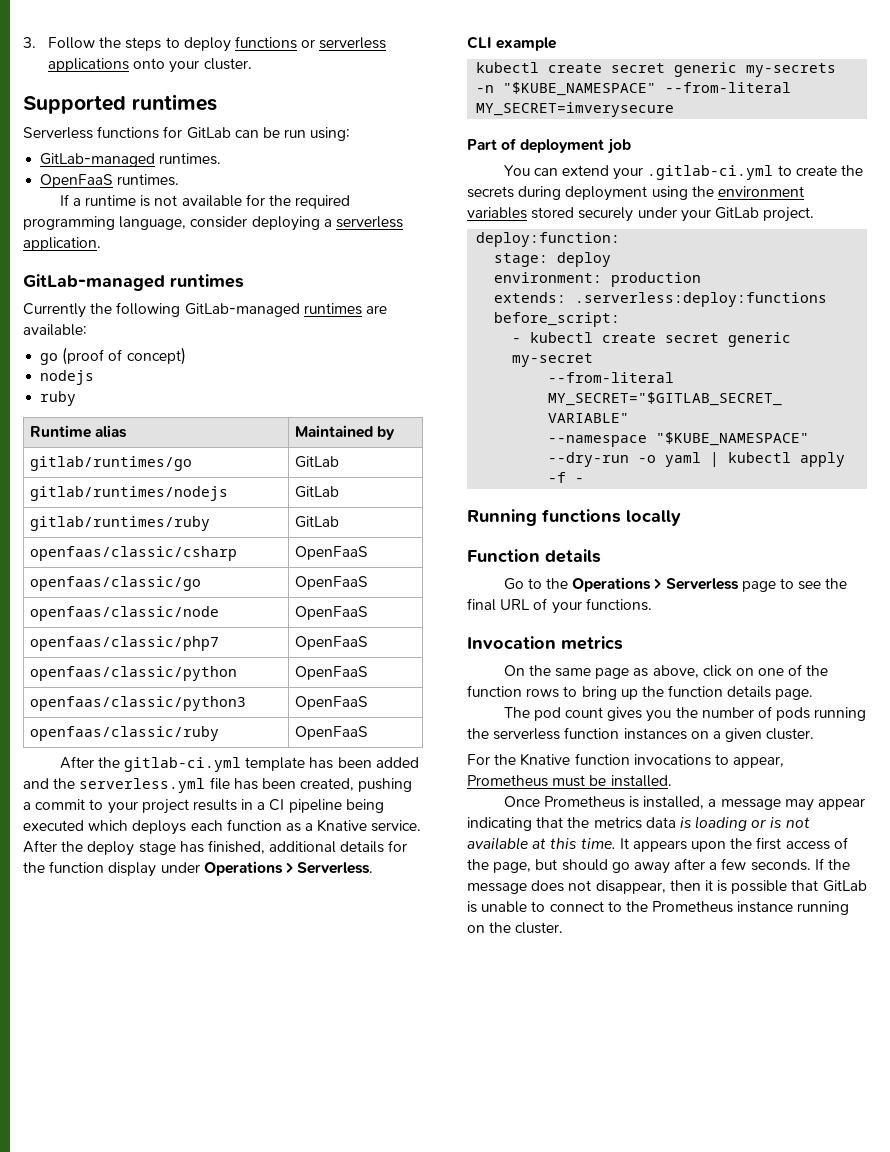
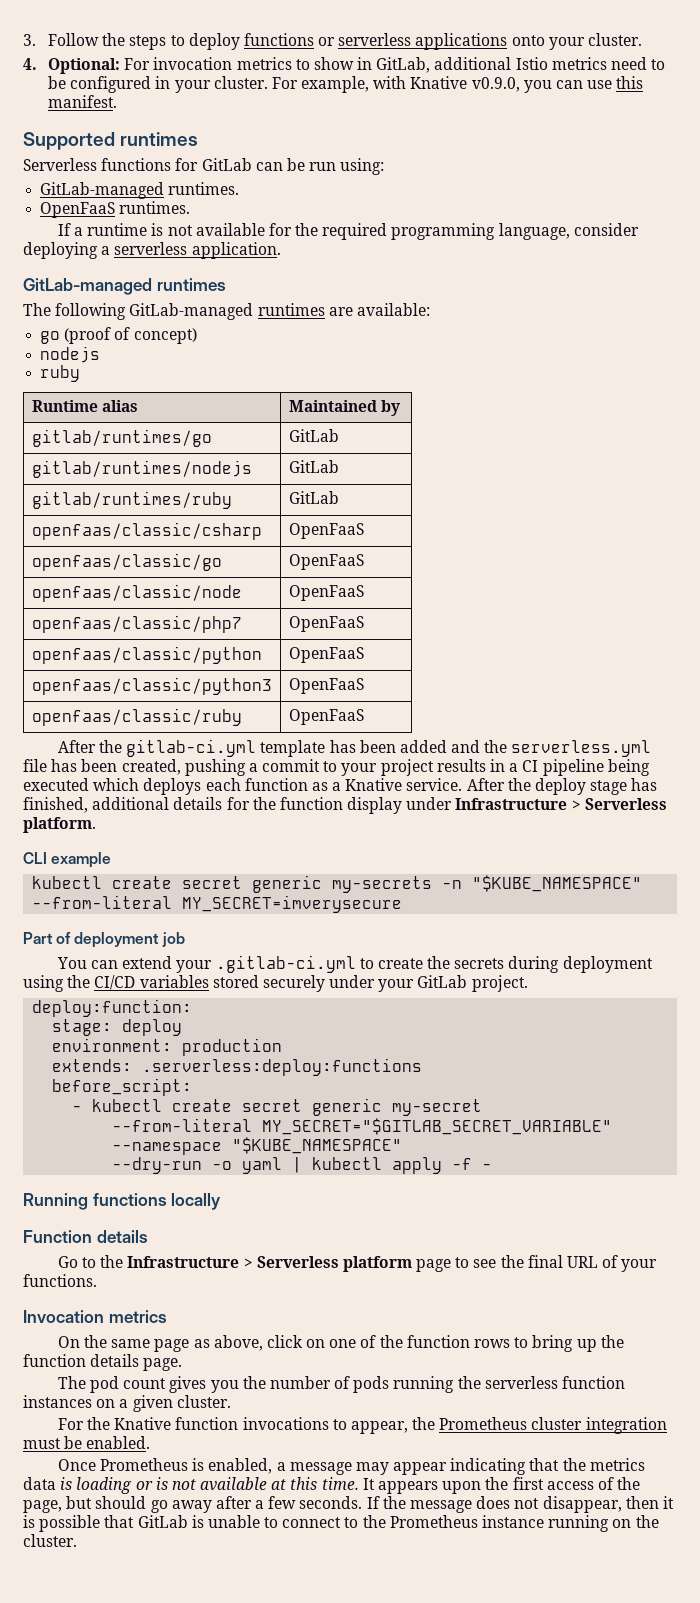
+ 4. Optional: For invocation metrics to show in GitLab, additional Istio metrics need to be configured in your cluster. For example, with Knative v0.9.0, you can use this manifest.
- Currently the following GitLab-managed runtimes are available:
+ The following GitLab-managed runtimes are available:
- After the deploy stage has finished, additional details for the function display under Operations > Serverless.
+ After the deploy stage has finished, additional details for the function display under Infrastructure > Serverless platform.
- You can extend your .gitlab-ci.yml to create the secrets during deployment using the environment variables stored securely under your GitLab project.
+ You can extend your .gitlab-ci.yml to create the secrets during deployment using the CI/CD variables stored securely under your GitLab project.
- Go to the Operations > Serverless page to see the final URL of your functions.
+ Go to the Infrastructure > Serverless platform page to see the final URL of your functions.
- For the Knative function invocations to appear, Prometheus must be installed.
+ For the Knative function invocations to appear, the Prometheus cluster integration must be enabled.
- Once Prometheus is installed, a message may appear indicating that the metrics data is loading or is not available at this time.
+ Once Prometheus is enabled, a message may appear indicating that the metrics data is loading or is not available at this time.

